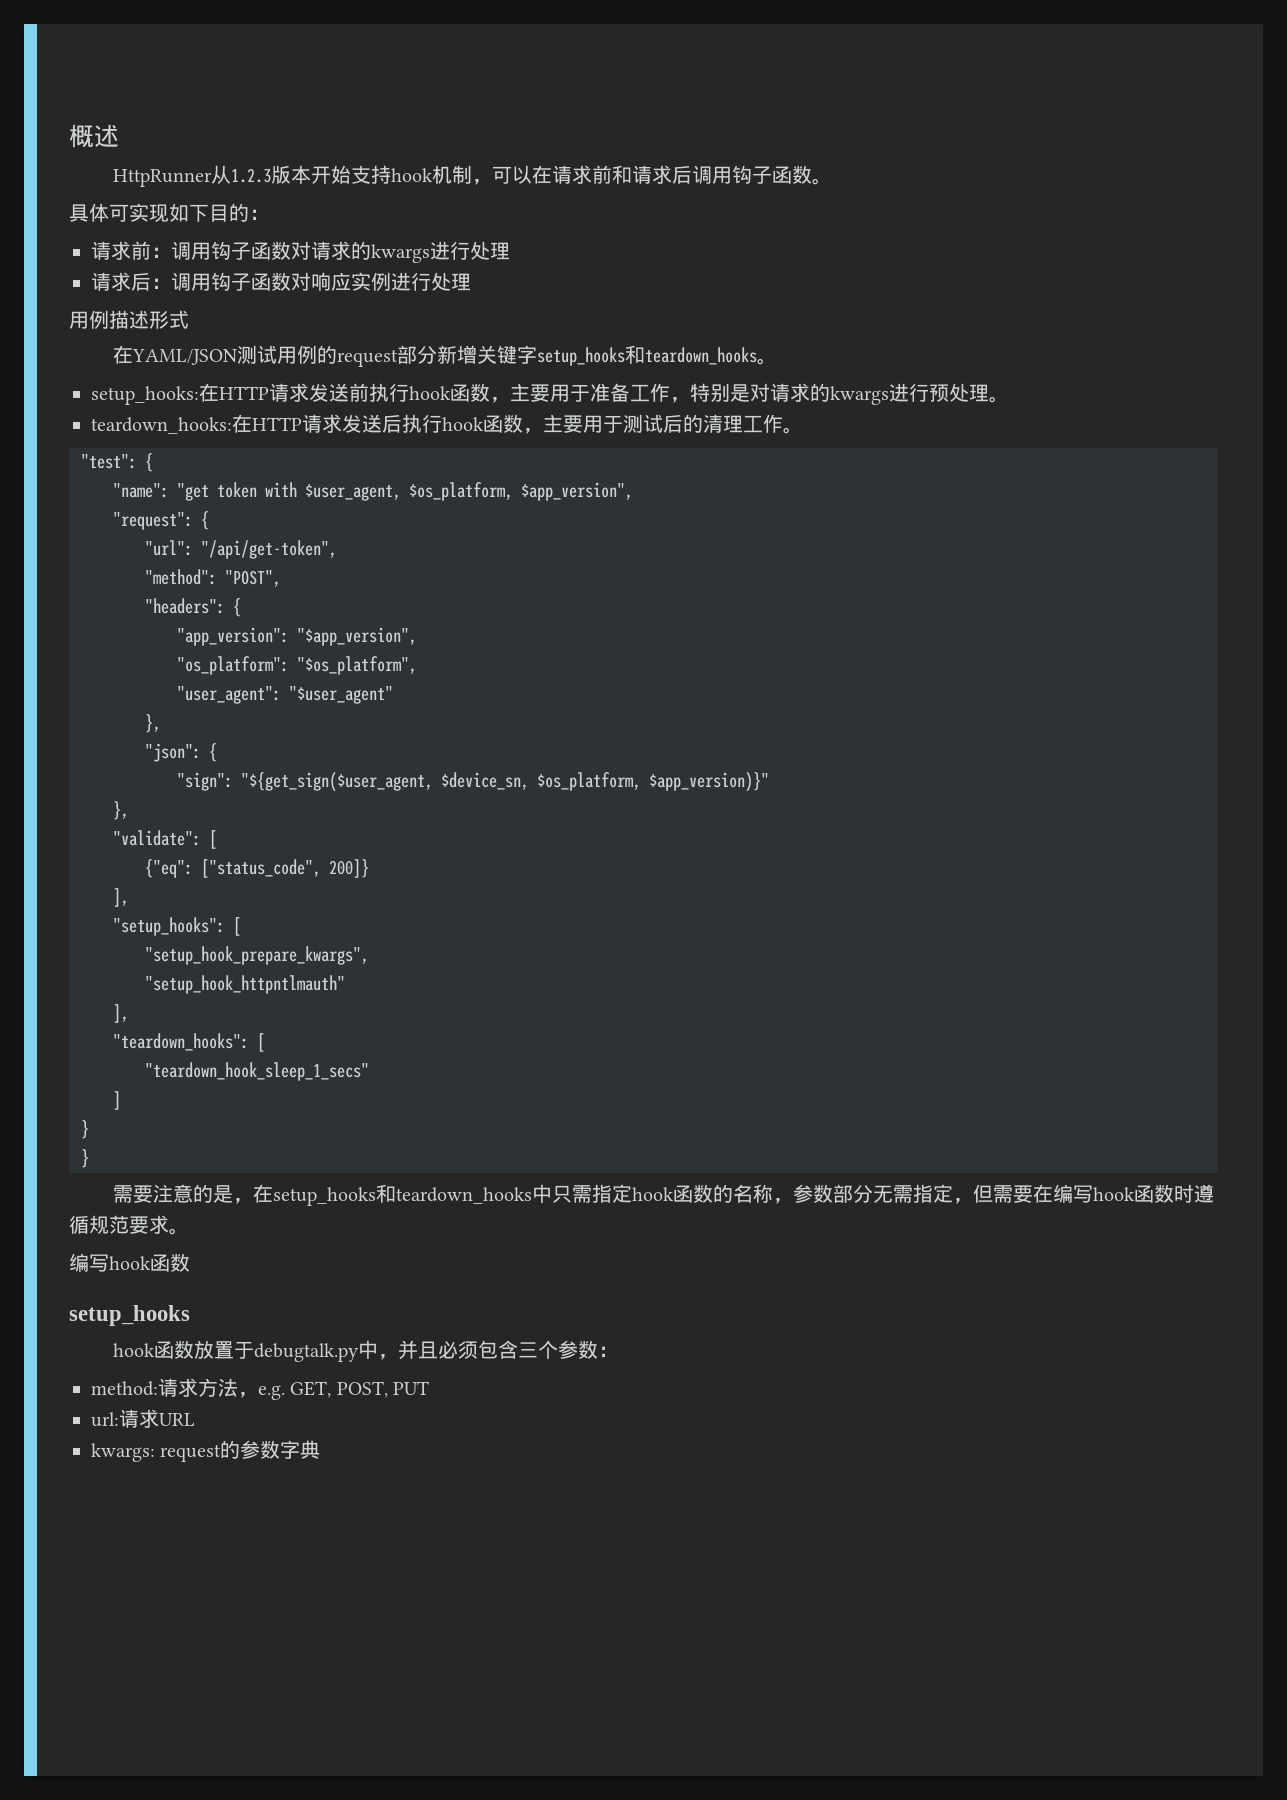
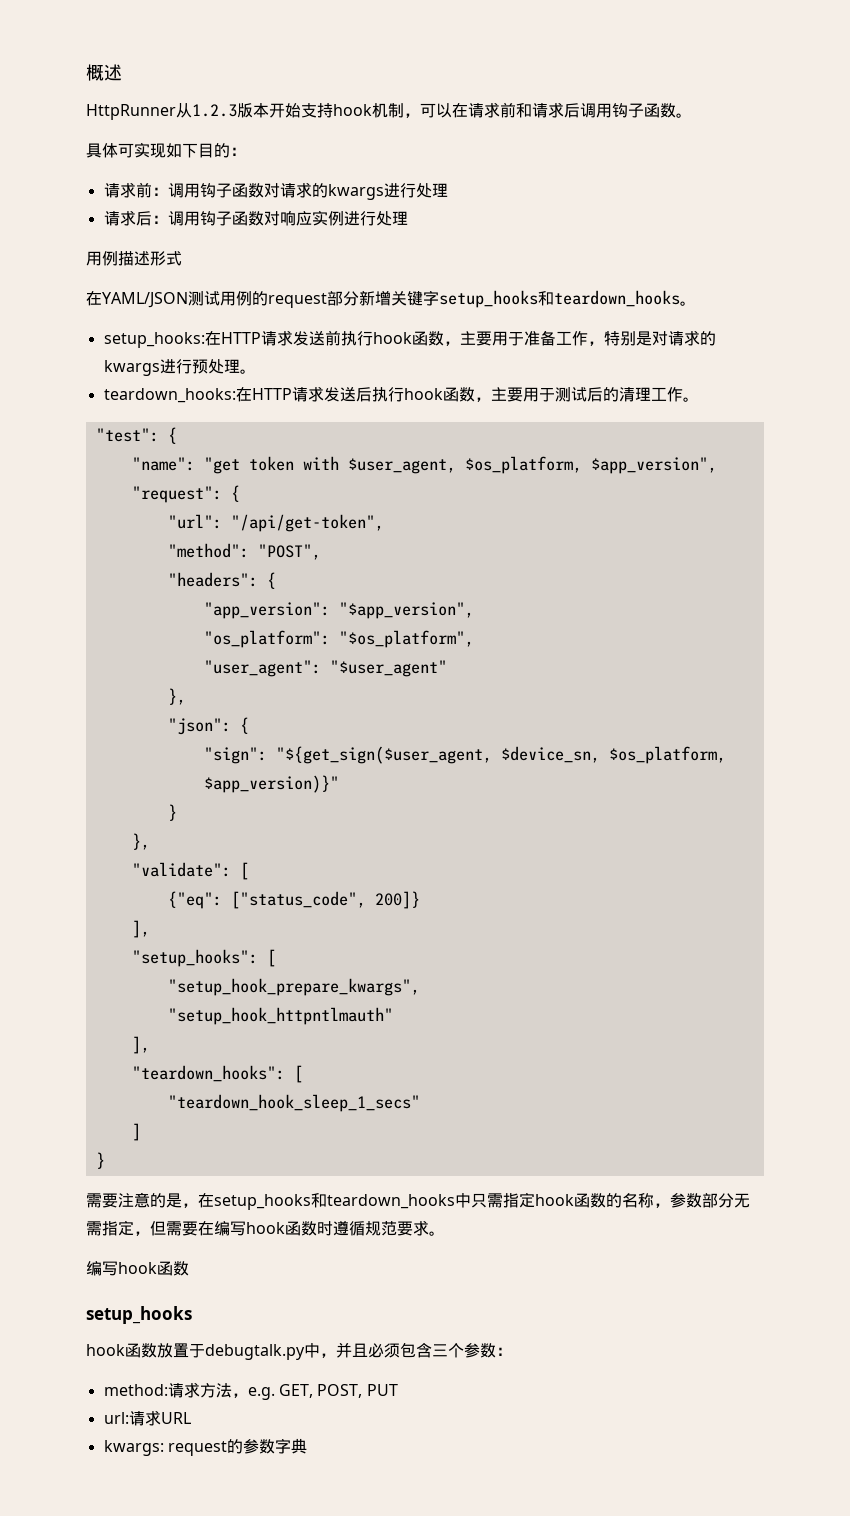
  "sign": "${get_sign($user_agent, $device_sn, $os_platform, $app_version)}"
+ }
  ]
- }

